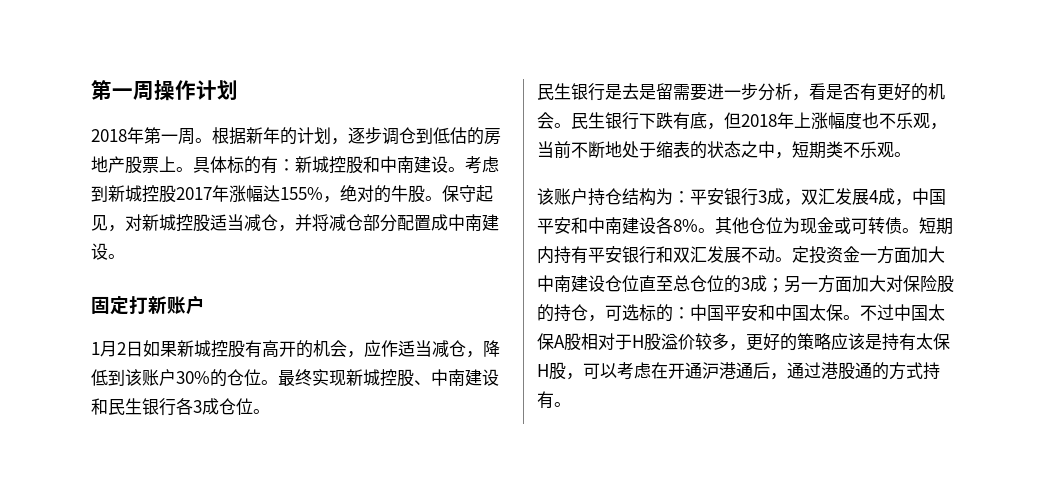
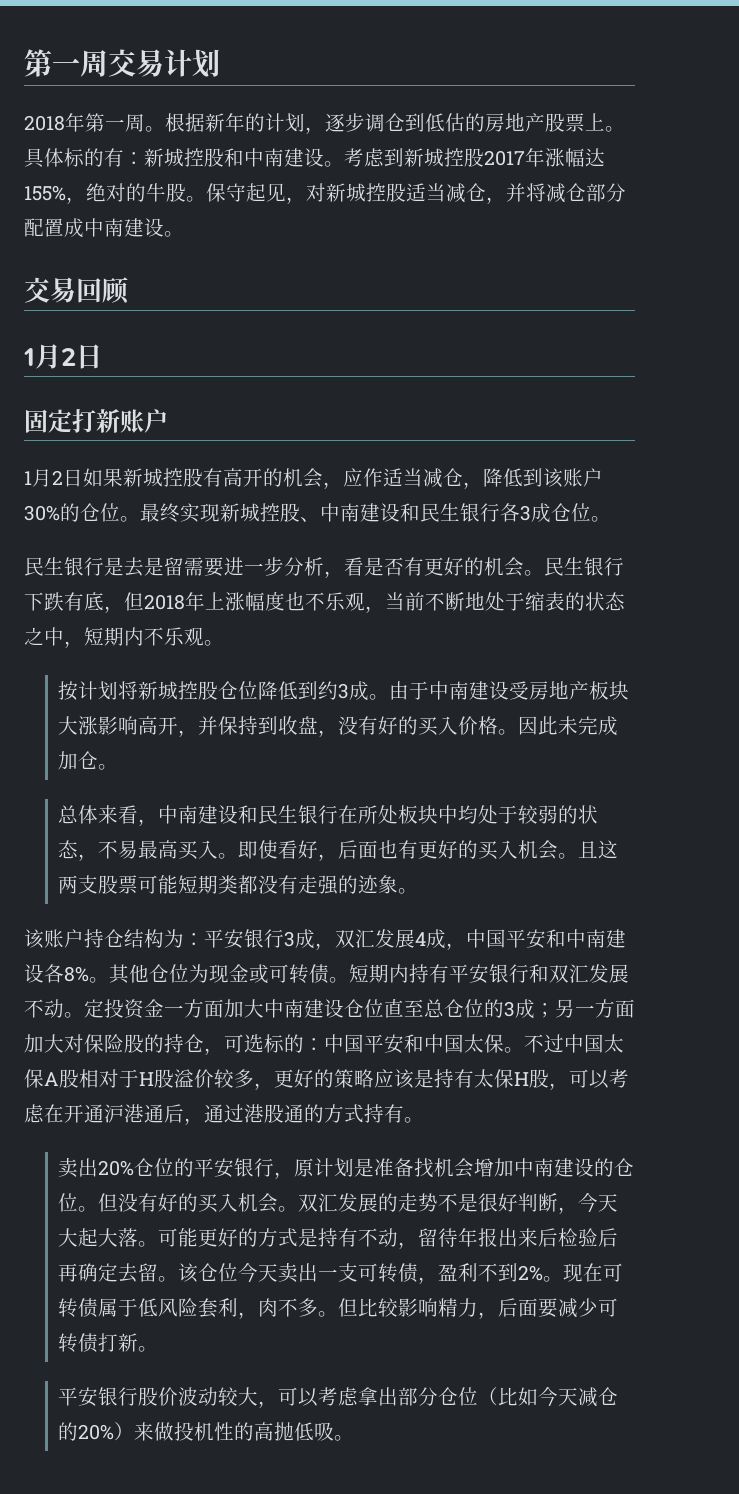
- 第一周操作计划
+ 第一周交易计划
+ 交易回顾
+ 1月2日
- 民生银行下跌有底，但2018年上涨幅度也不乐观，当前不断地处于缩表的状态之中，短期类不乐观。
+ 民生银行下跌有底，但2018年上涨幅度也不乐观，当前不断地处于缩表的状态之中，短期内不乐观。
+ 按计划将新城控股仓位降低到约3成。由于中南建设受房地产板块大涨影响高开，并保持到收盘，没有好的买入价格。因此未完成加仓。
+ 总体来看，中南建设和民生银行在所处板块中均处于较弱的状态，不易最高买入。即使看好，后面也有更好的买入机会。且这两支股票可能短期类都没有走强的迹象。
+ 卖出20%仓位的平安银行，原计划是准备找机会增加中南建设的仓位。但没有好的买入机会。双汇发展的走势不是很好判断，今天大起大落。可能更好的方式是持有不动，留待年报出来后检验后再确定去留。该仓位今天卖出一支可转债，盈利不到2%。现在可转债属于低风险套利，肉不多。但比较影响精力，后面要减少可转债打新。
+ 平安银行股价波动较大，可以考虑拿出部分仓位（比如今天减仓的20%）来做投机性的高抛低吸。

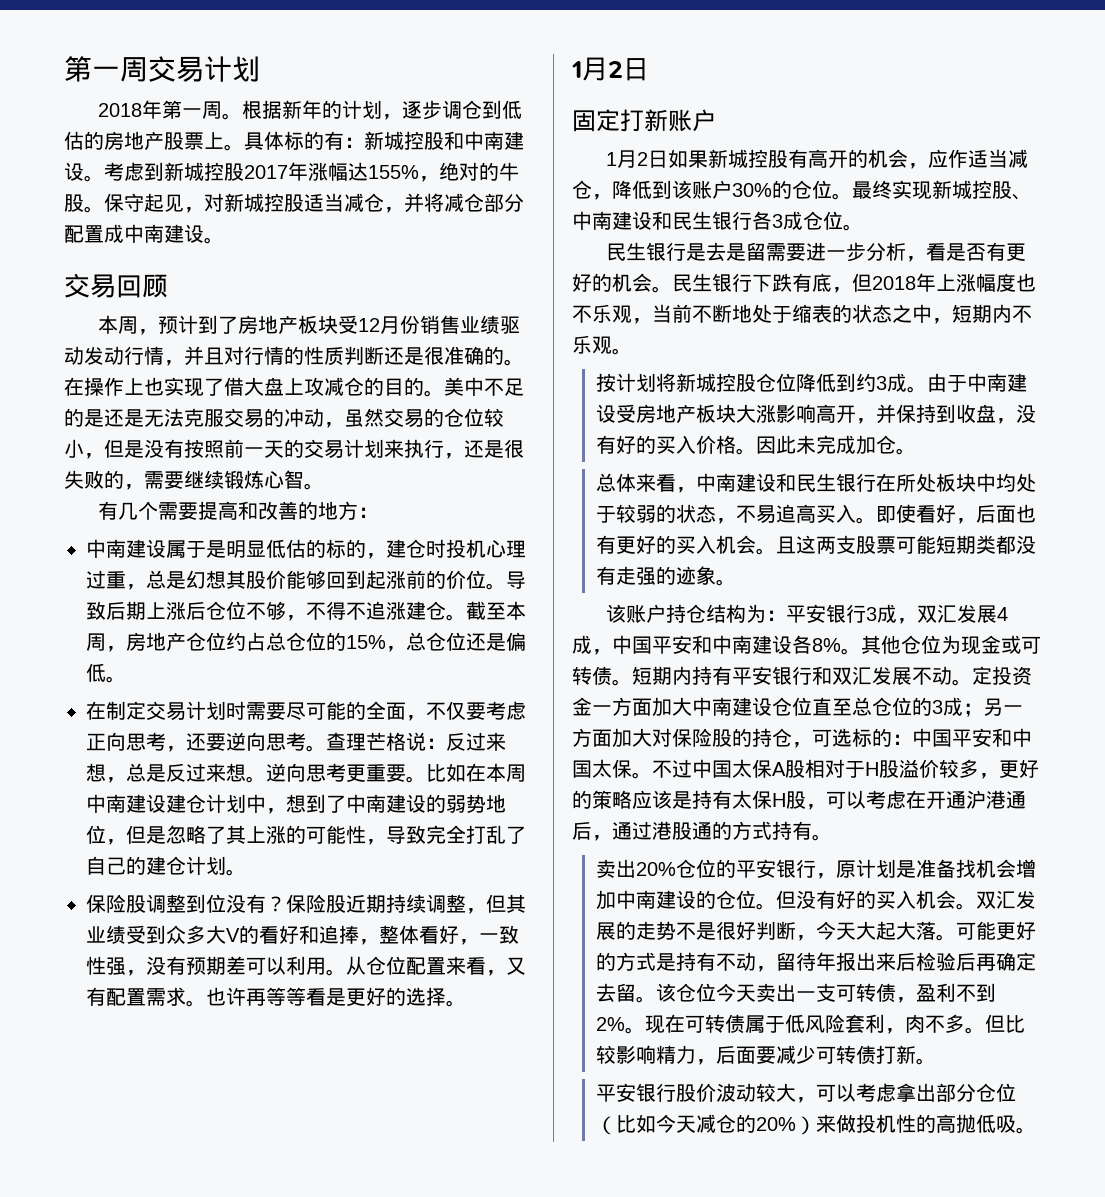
+ 本周，预计到了房地产板块受12月份销售业绩驱动发动行情，并且对行情的性质判断还是很准确的。在操作上也实现了借大盘上攻减仓的目的。美中不足的是还是无法克服交易的冲动，虽然交易的仓位较小，但是没有按照前一天的交易计划来执行，还是很失败的，需要继续锻炼心智。
+ 有几个需要提高和改善的地方：
+ 中南建设属于是明显低估的标的，建仓时投机心理过重，总是幻想其股价能够回到起涨前的价位。导致后期上涨后仓位不够，不得不追涨建仓。截至本周，房地产仓位约占总仓位的15%，总仓位还是偏低。
+ 在制定交易计划时需要尽可能的全面，不仅要考虑正向思考，还要逆向思考。查理芒格说：反过来想，总是反过来想。逆向思考更重要。比如在本周中南建设建仓计划中，想到了中南建设的弱势地位，但是忽略了其上涨的可能性，导致完全打乱了自己的建仓计划。
+ 保险股调整到位没有？保险股近期持续调整，但其业绩受到众多大V的看好和追捧，整体看好，一致性强，没有预期差可以利用。从仓位配置来看，又有配置需求。也许再等等看是更好的选择。
- 总体来看，中南建设和民生银行在所处板块中均处于较弱的状态，不易最高买入。
+ 总体来看，中南建设和民生银行在所处板块中均处于较弱的状态，不易追高买入。

